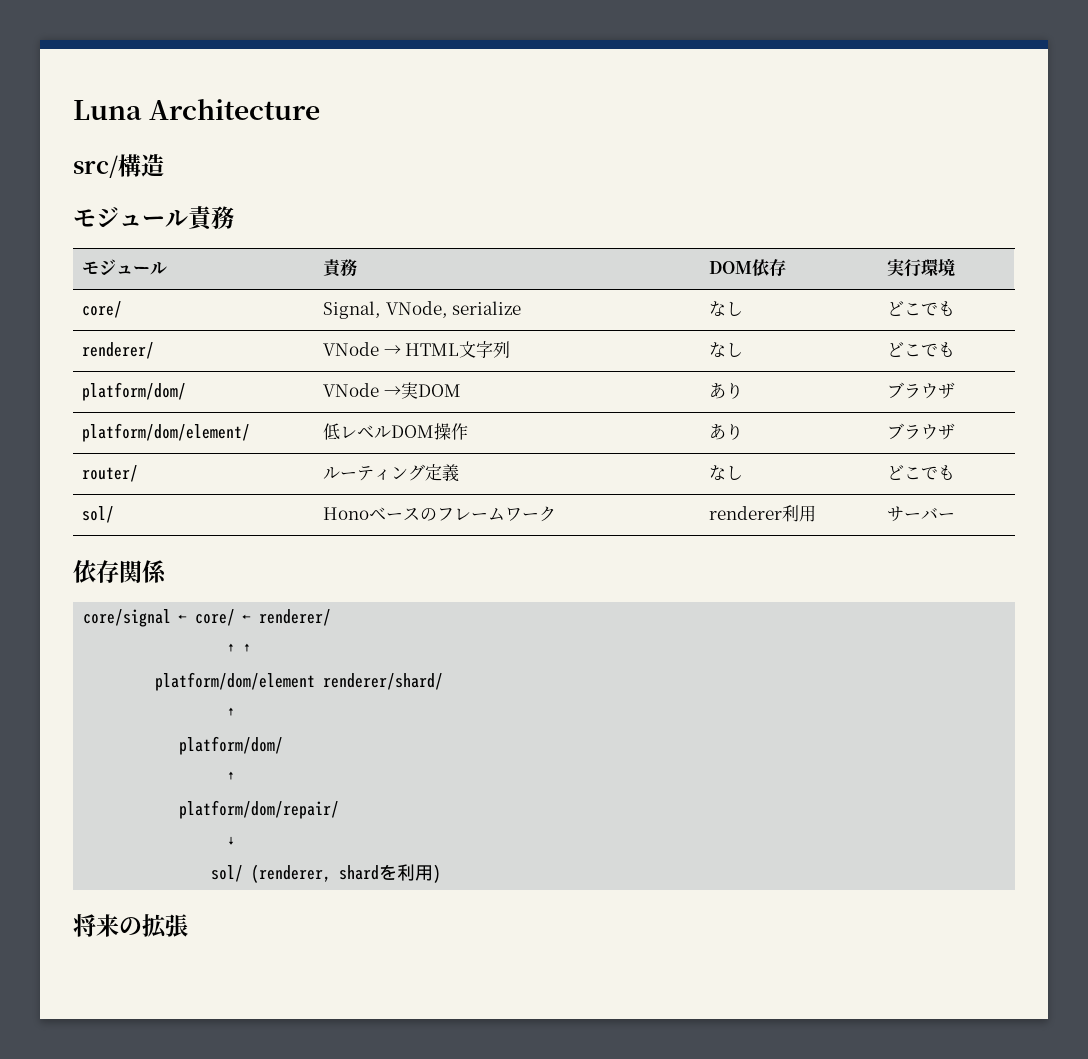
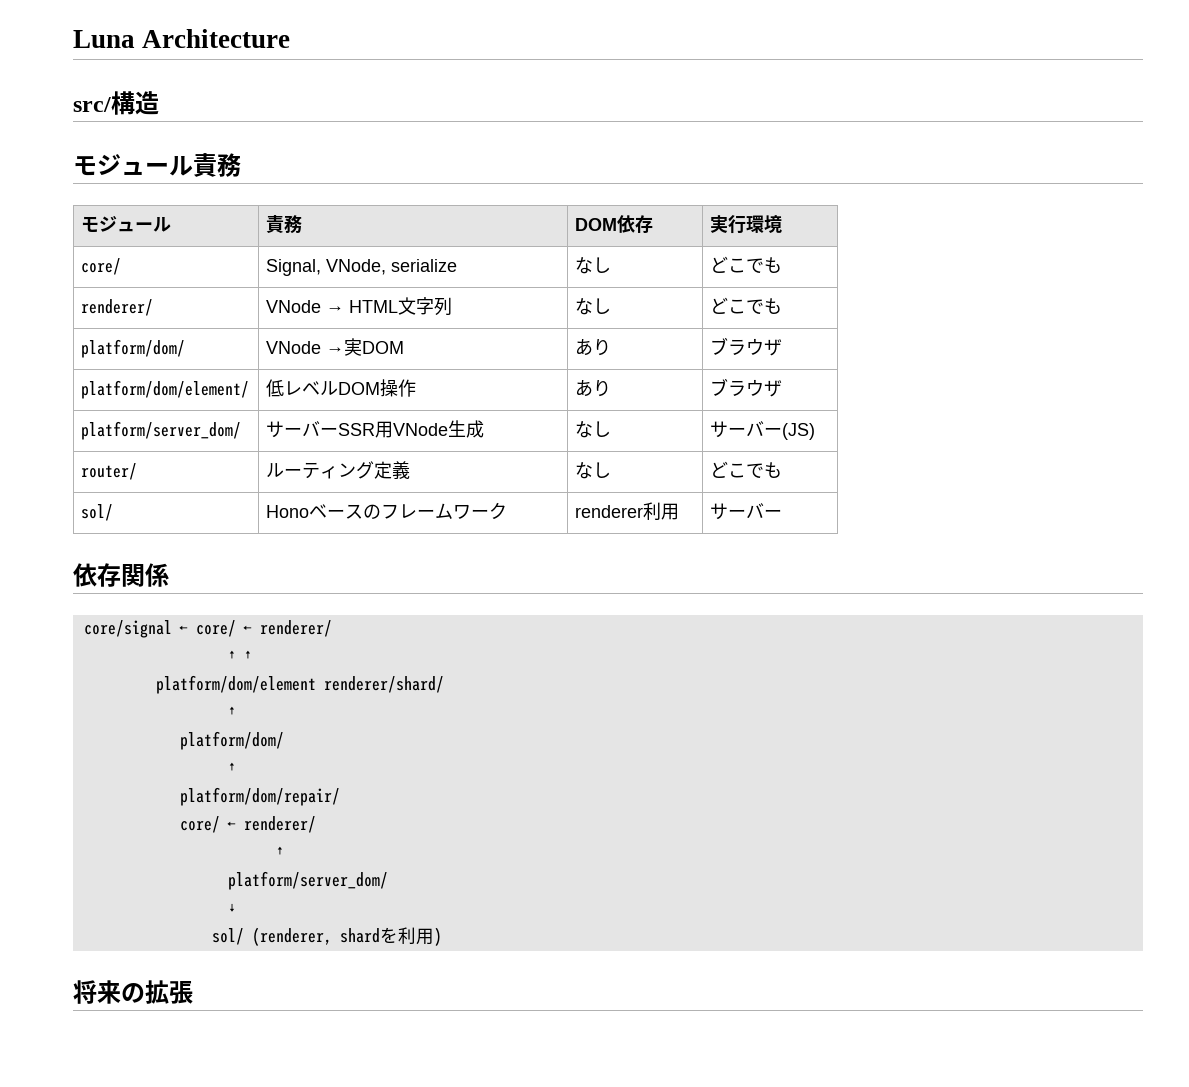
+ platform/server_dom/ | サーバーSSR用VNode生成 | なし | サーバー(JS)
  platform/dom/repair/
+ core/ ← renderer/
+ ↑
+ platform/server_dom/

